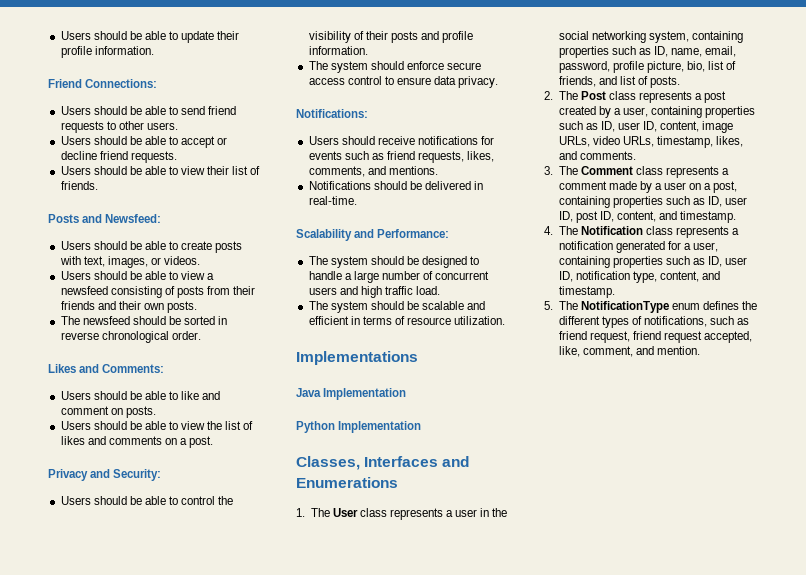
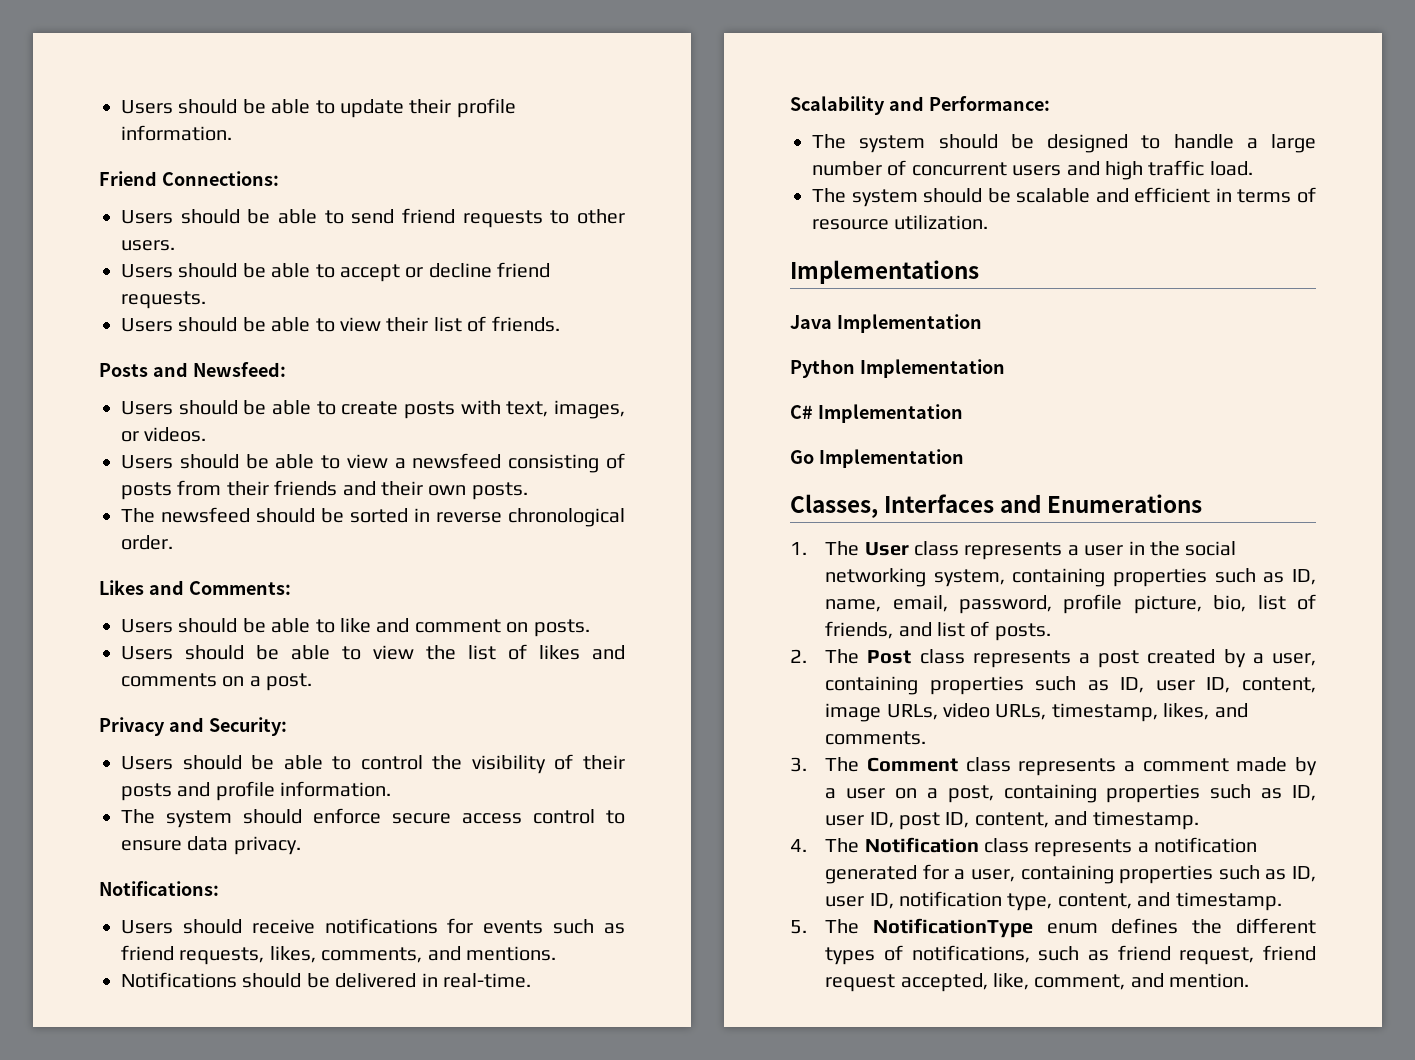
+ C# Implementation
+ Go Implementation

